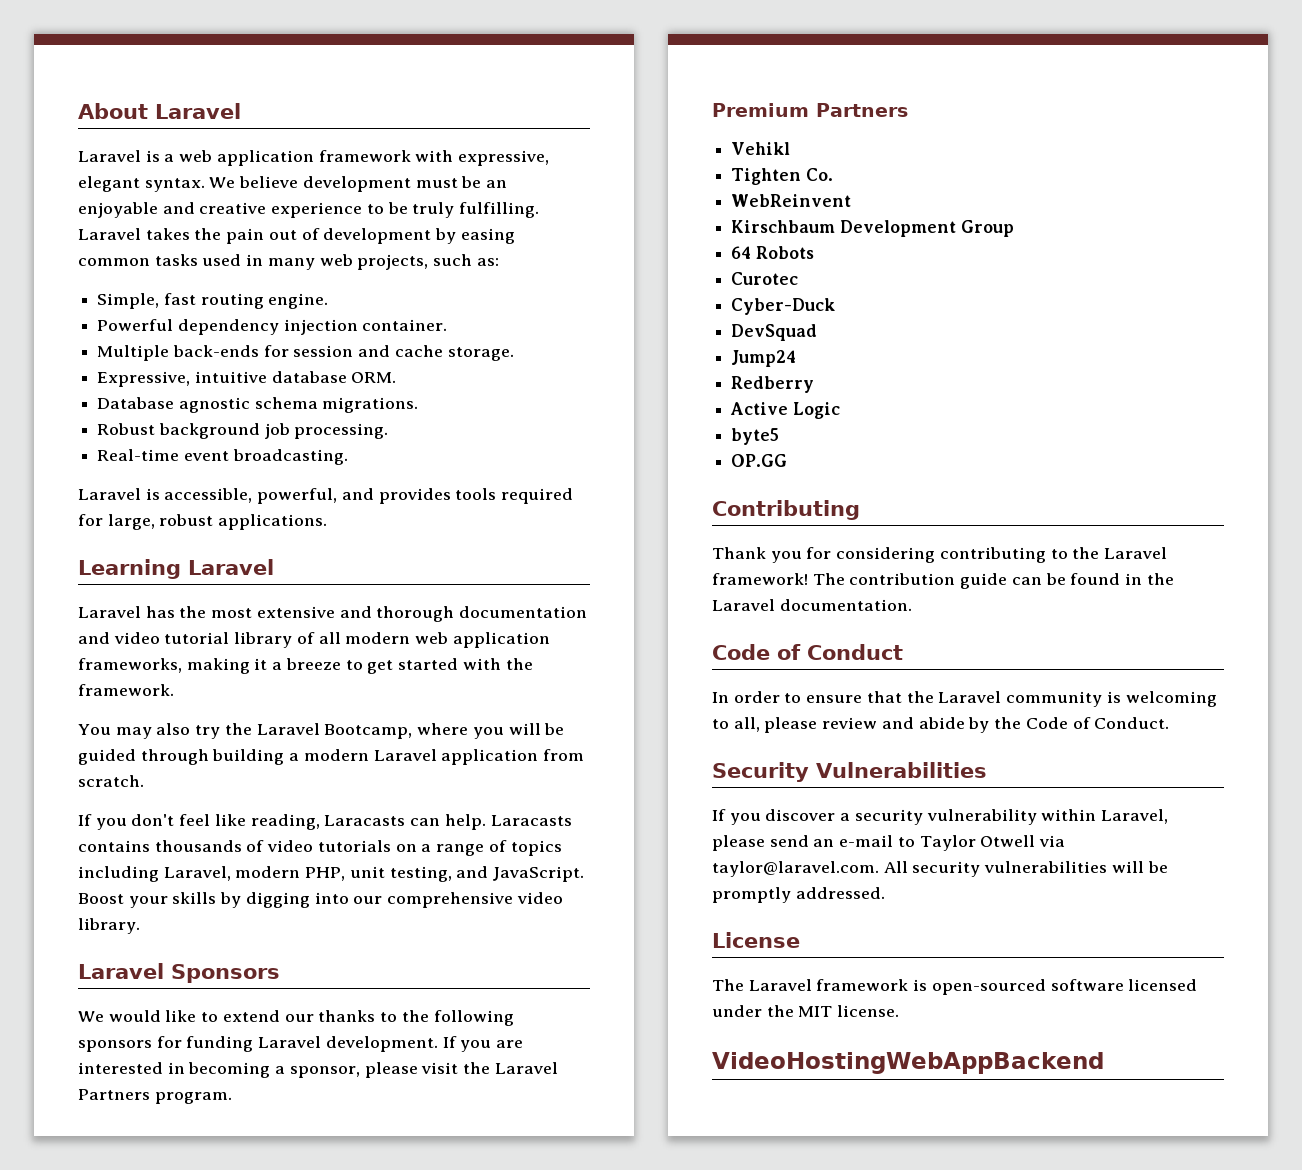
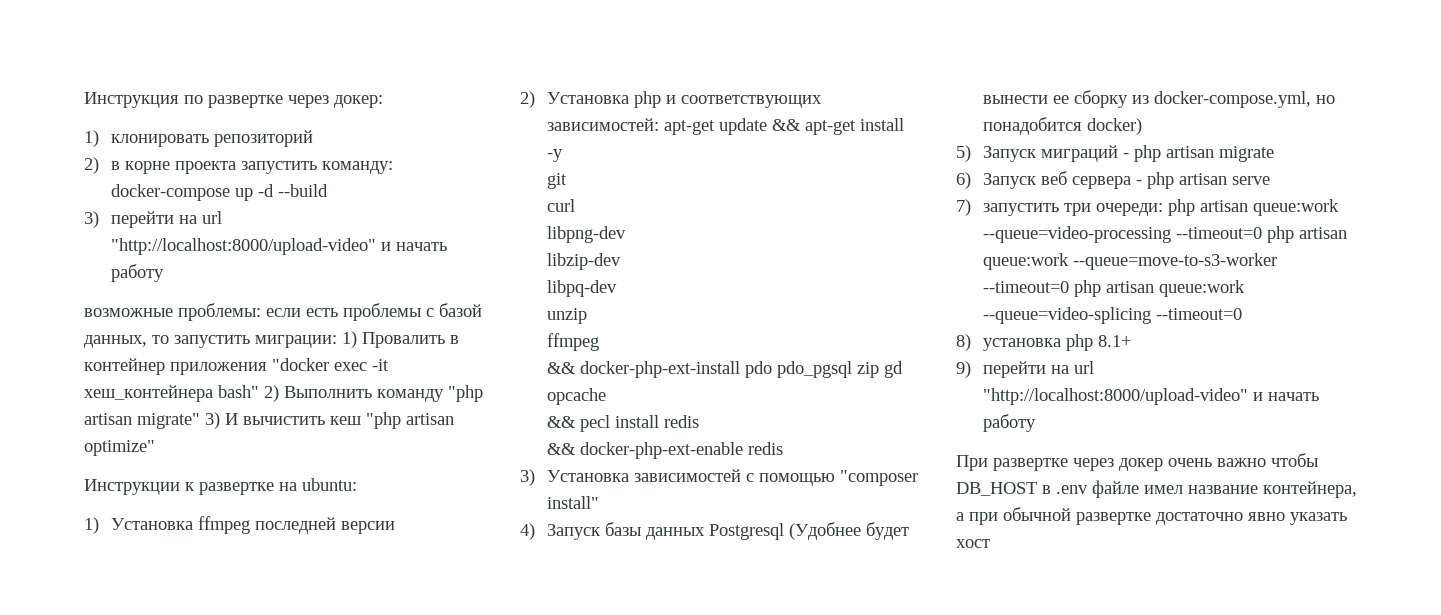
- About Laravel
- Laravel is a web application framework with expressive, elegant syntax. We believe development must be an enjoyable and creative experience to be truly fulfilling. Laravel takes the pain out of development by easing common tasks used in many web projects, such as:
- Simple, fast routing engine.
- Powerful dependency injection container.
- Multiple back-ends for session and cache storage.
- Expressive, intuitive database ORM.
- Database agnostic schema migrations.
- Robust background job processing.
- Real-time event broadcasting.
- Laravel is accessible, powerful, and provides tools required for large, robust applications.
- Learning Laravel
- Laravel has the most extensive and thorough documentation and video tutorial library of all modern web application frameworks, making it a breeze to get started with the framework.
- You may also try the Laravel Bootcamp, where you will be guided through building a modern Laravel application from scratch.
- If you don't feel like reading, Laracasts can help. Laracasts contains thousands of video tutorials on a range of topics including Laravel, modern PHP, unit testing, and JavaScript. Boost your skills by digging into our comprehensive video library.
- Laravel Sponsors
- We would like to extend our thanks to the following sponsors for funding Laravel development. If you are interested in becoming a sponsor, please visit the Laravel Partners program.
- Premium Partners
- Vehikl
- Tighten Co.
- WebReinvent
- Kirschbaum Development Group
- 64 Robots
- Curotec
- Cyber-Duck
- DevSquad
- Jump24
- Redberry
- Active Logic
- byte5
- OP.GG
- Contributing
- Thank you for considering contributing to the Laravel framework! The contribution guide can be found in the Laravel documentation.
- Code of Conduct
- In order to ensure that the Laravel community is welcoming to all, please review and abide by the Code of Conduct.
- Security Vulnerabilities
- If you discover a security vulnerability within Laravel, please send an e-mail to Taylor Otwell via taylor@laravel.com. All security vulnerabilities will be promptly addressed.
- License
- The Laravel framework is open-sourced software licensed under the MIT license.
- VideoHostingWebAppBackend
+ Инструкция по развертке через докер:
+ 1) клонировать репозиторий
+ 2) в корне проекта запустить команду: docker-compose up -d --build
+ 3) перейти на url "http://localhost:8000/upload-video" и начать работу
+ возможные проблемы: если есть проблемы с базой данных, то запустить миграции: 1) Провалить в контейнер приложения "docker exec -it хеш_контейнера bash" 2) Выполнить команду "php artisan migrate" 3) И вычистить кеш "php artisan optimize"
+ Инструкции к развертке на ubuntu:
+ 1) Установка ffmpeg последней версии
+ 2) Установка php и соответствующих зависимостей: apt-get update && apt-get install -y
+ git
+ curl
+ libpng-dev
+ libzip-dev
+ libpq-dev
+ unzip
+ ffmpeg
+ && docker-php-ext-install pdo pdo_pgsql zip gd opcache
+ && pecl install redis
+ && docker-php-ext-enable redis
+ 3) Установка зависимостей с помощью "composer install"
+ 4) Запуск базы данных Postgresql (Удобнее будет вынести ее сборку из docker-compose.yml, но понадобится docker)
+ 5) Запуск миграций - php artisan migrate
+ 6) Запуск веб сервера - php artisan serve
+ 7) запустить три очереди: php artisan queue:work --queue=video-processing --timeout=0 php artisan queue:work --queue=move-to-s3-worker --timeout=0 php artisan queue:work --queue=video-splicing --timeout=0
+ 8) установка php 8.1+
+ 9) перейти на url "http://localhost:8000/upload-video" и начать работу
+ При развертке через докер очень важно чтобы DB_HOST в .env файле имел название контейнера, а при обычной развертке достаточно явно указать хост

